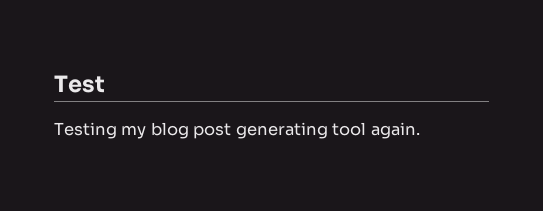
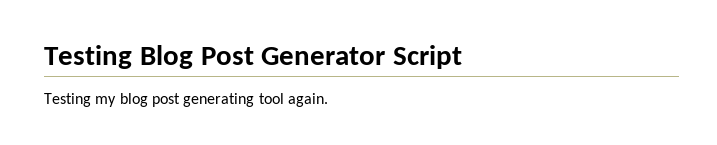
- Test
+ Testing Blog Post Generator Script

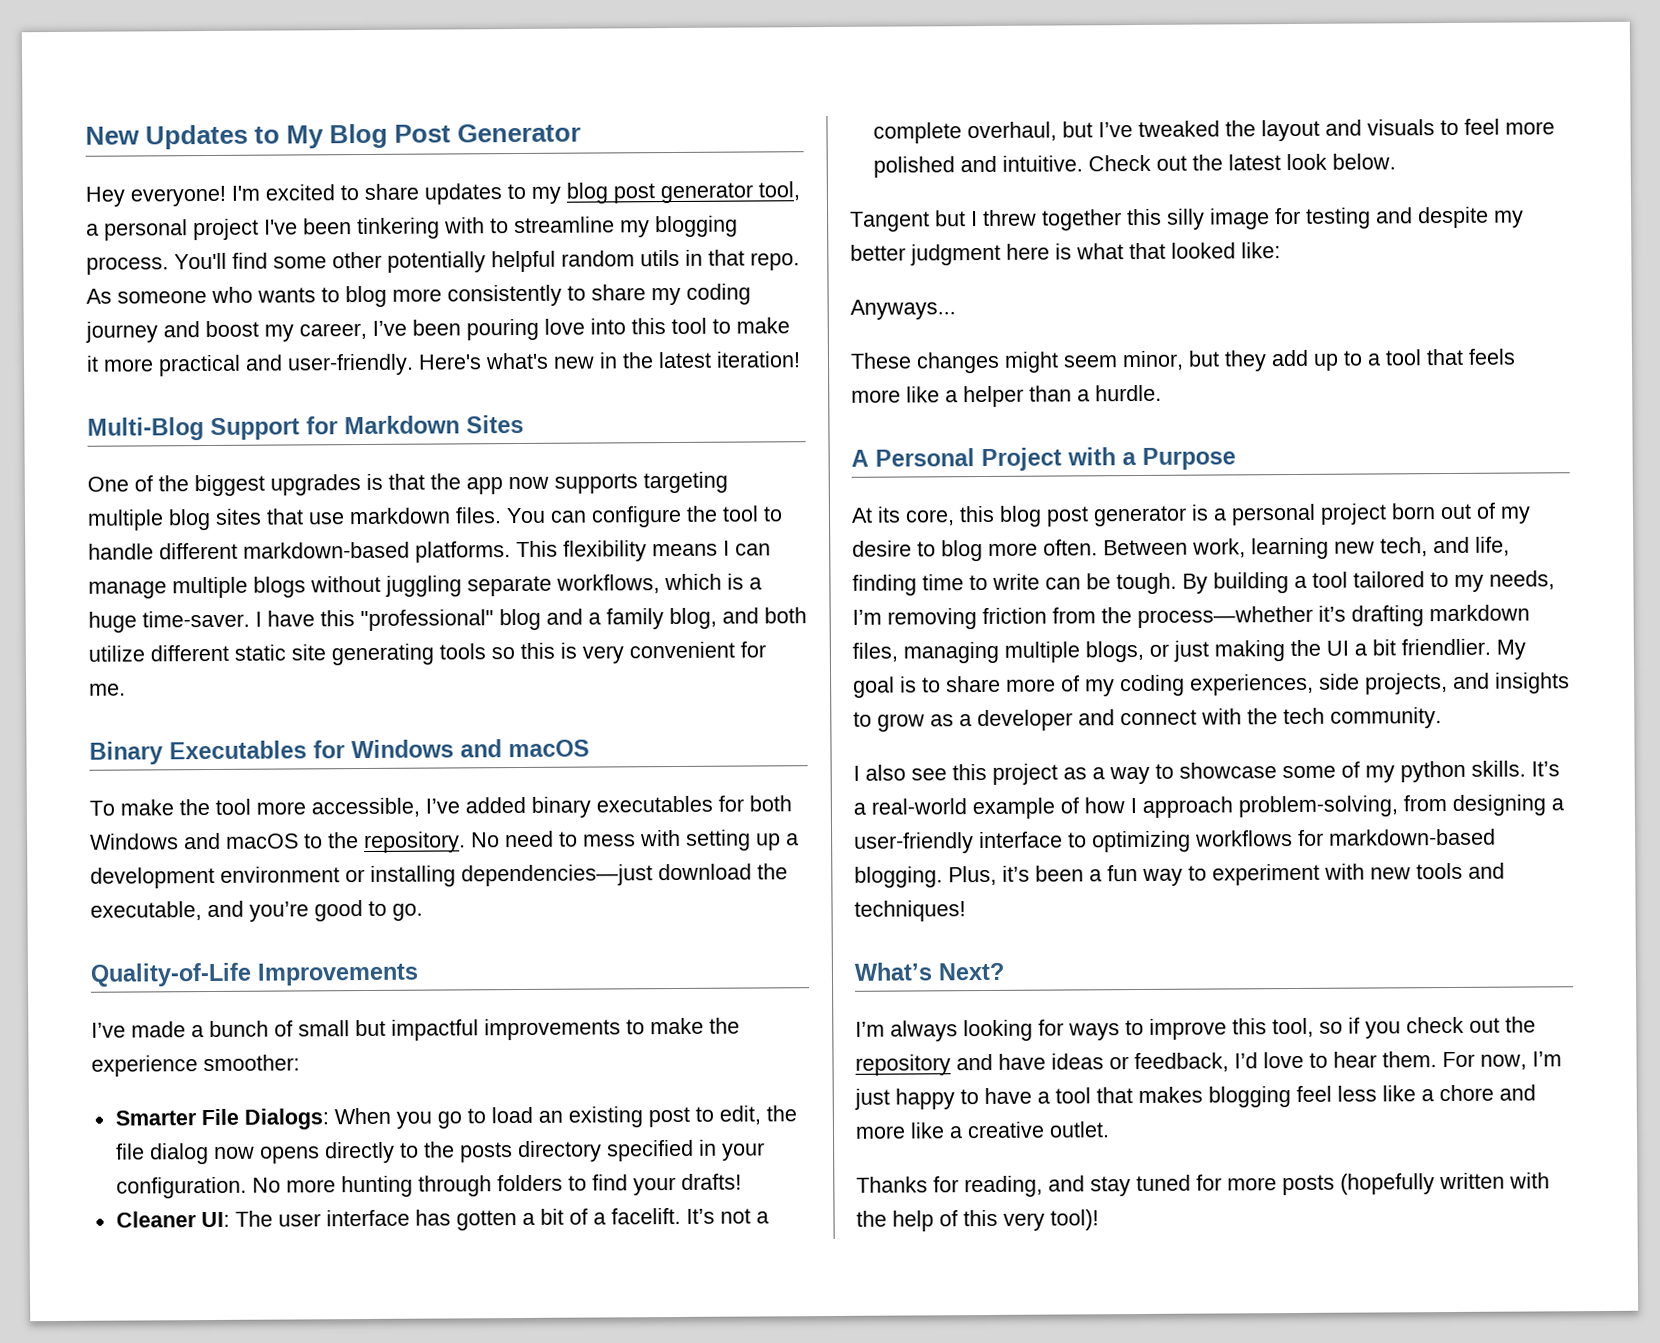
- Testing Blog Post Generator Script
- Testing my blog post generating tool again.
+ New Updates to My Blog Post Generator
+ Hey everyone! I'm excited to share updates to my blog post generator tool, a personal project I've been tinkering with to streamline my blogging process. You'll find some other potentially helpful random utils in that repo. As someone who wants to blog more consistently to share my coding journey and boost my career, I’ve been pouring love into this tool to make it more practical and user-friendly. Here's what's new in the latest iteration!
+ Multi-Blog Support for Markdown Sites
+ One of the biggest upgrades is that the app now supports targeting multiple blog sites that use markdown files. You can configure the tool to handle different markdown-based platforms. This flexibility means I can manage multiple blogs without juggling separate workflows, which is a huge time-saver. I have this "professional" blog and a family blog, and both utilize different static site generating tools so this is very convenient for me.
+ Binary Executables for Windows and macOS
+ To make the tool more accessible, I’ve added binary executables for both Windows and macOS to the repository. No need to mess with setting up a development environment or installing dependencies—just download the executable, and you’re good to go.
+ Quality-of-Life Improvements
+ I’ve made a bunch of small but impactful improvements to make the experience smoother:
+ Smarter File Dialogs: When you go to load an existing post to edit, the file dialog now opens directly to the posts directory specified in your configuration. No more hunting through folders to find your drafts!
+ Cleaner UI: The user interface has gotten a bit of a facelift. It’s not a complete overhaul, but I’ve tweaked the layout and visuals to feel more polished and intuitive. Check out the latest look below.
+ Tangent but I threw together this silly image for testing and despite my better judgment here is what that looked like:
+ Anyways...
+ These changes might seem minor, but they add up to a tool that feels more like a helper than a hurdle.
+ A Personal Project with a Purpose
+ At its core, this blog post generator is a personal project born out of my desire to blog more often. Between work, learning new tech, and life, finding time to write can be tough. By building a tool tailored to my needs, I’m removing friction from the process—whether it’s drafting markdown files, managing multiple blogs, or just making the UI a bit friendlier. My goal is to share more of my coding experiences, side projects, and insights to grow as a developer and connect with the tech community.
+ I also see this project as a way to showcase some of my python skills. It’s a real-world example of how I approach problem-solving, from designing a user-friendly interface to optimizing workflows for markdown-based blogging. Plus, it’s been a fun way to experiment with new tools and techniques!
+ What’s Next?
+ I’m always looking for ways to improve this tool, so if you check out the repository and have ideas or feedback, I’d love to hear them. For now, I’m just happy to have a tool that makes blogging feel less like a chore and more like a creative outlet.
+ Thanks for reading, and stay tuned for more posts (hopefully written with the help of this very tool)!

